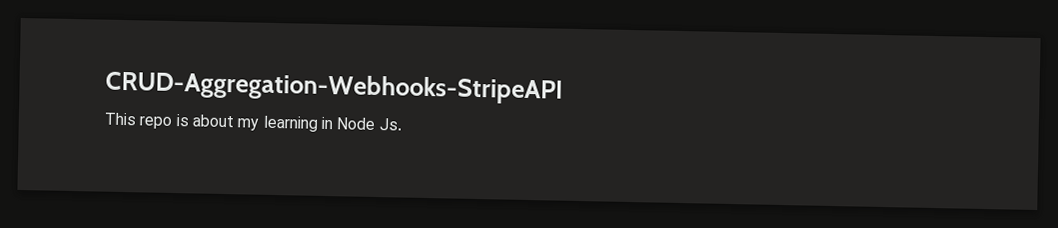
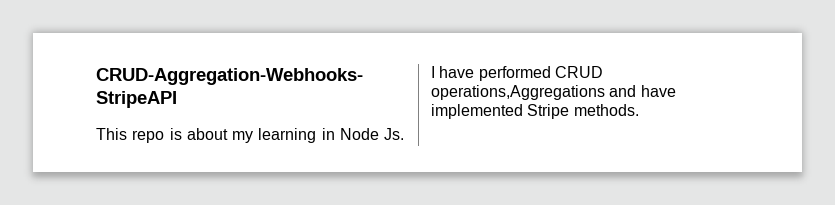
- This repo is about my learning in Node Js.
+ This repo is about my learning in Node Js. I have performed CRUD operations,Aggregations and have implemented Stripe methods.

